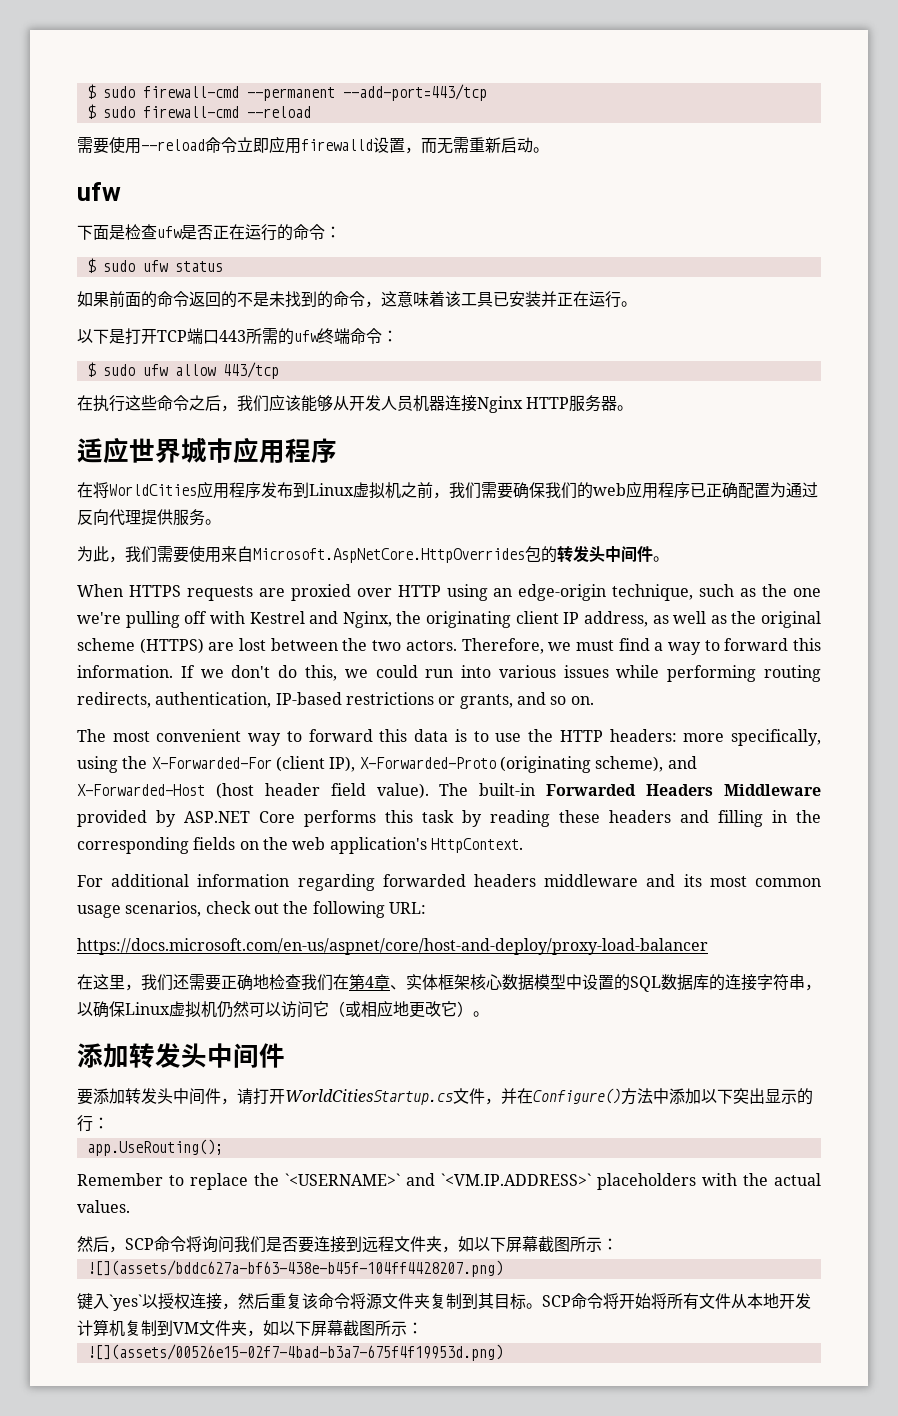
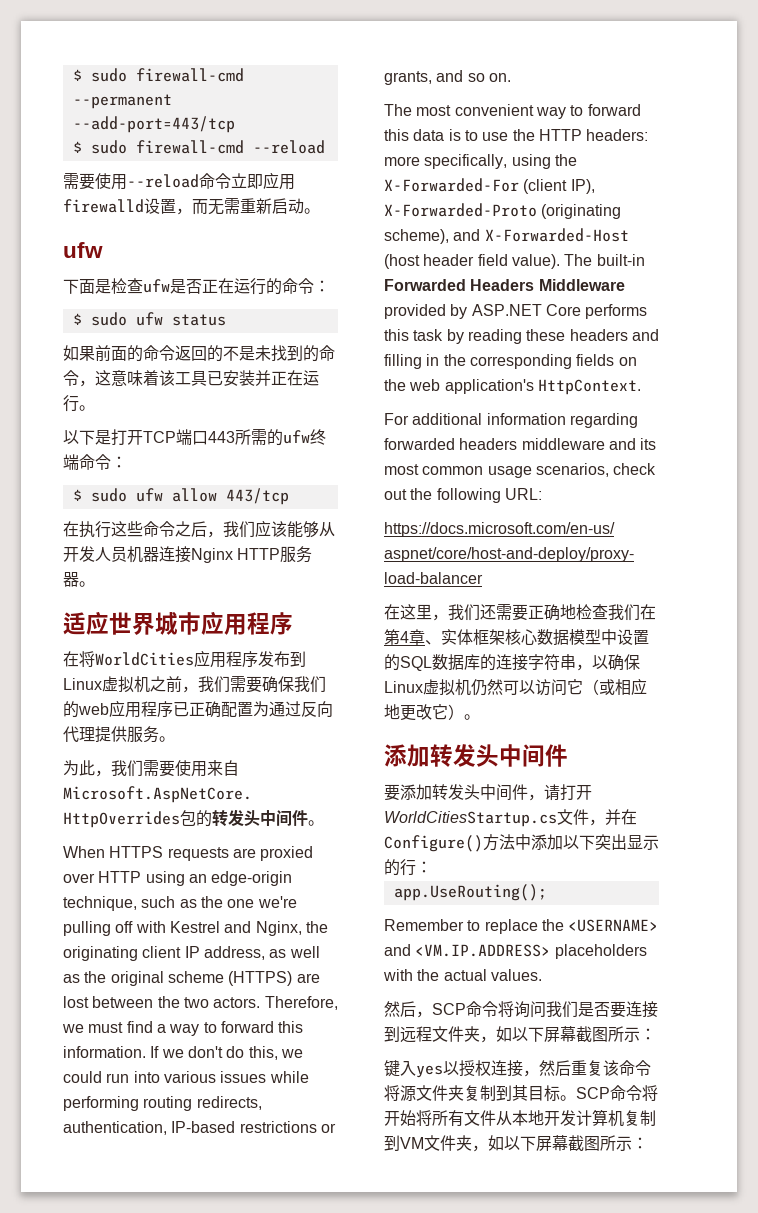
- Remember to replace the `<USERNAME>` and `<VM.IP.ADDRESS>` placeholders with the actual values.
+ Remember to replace the <USERNAME> and <VM.IP.ADDRESS> placeholders with the actual values.
- ![](assets/bddc627a-bf63-438e-b45f-104ff4428207.png)
- 键入`yes`以授权连接，然后重复该命令将源文件夹复制到其目标。
+ 键入yes以授权连接，然后重复该命令将源文件夹复制到其目标。
- ![](assets/00526e15-02f7-4bad-b3a7-675f4f19953d.png)

